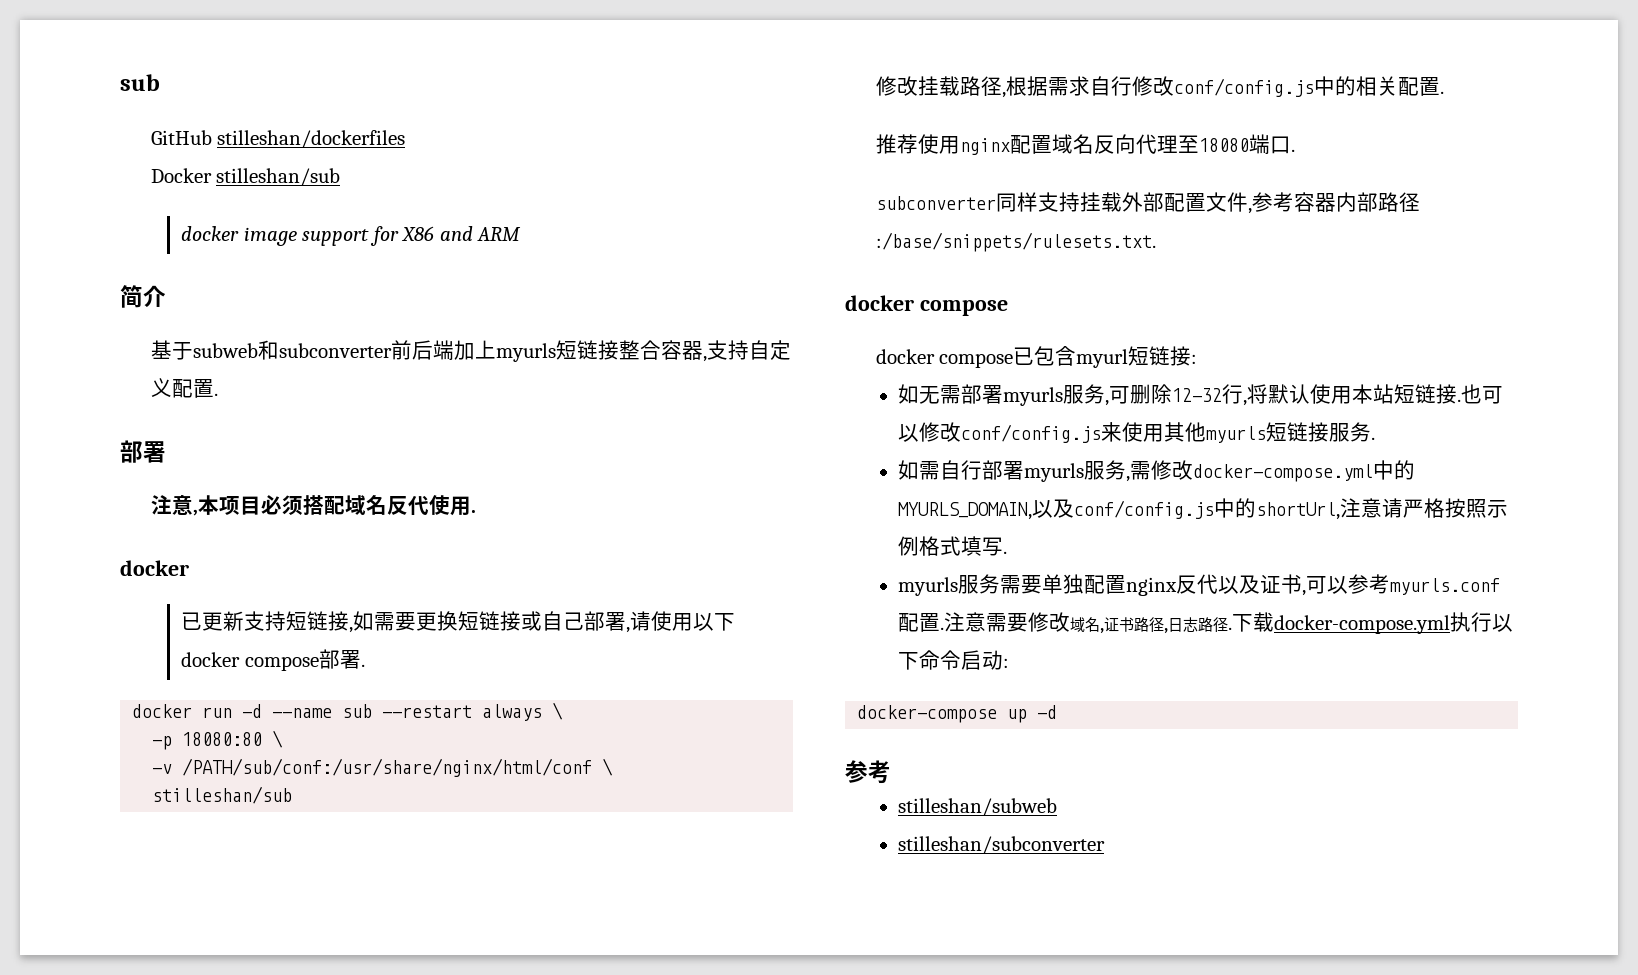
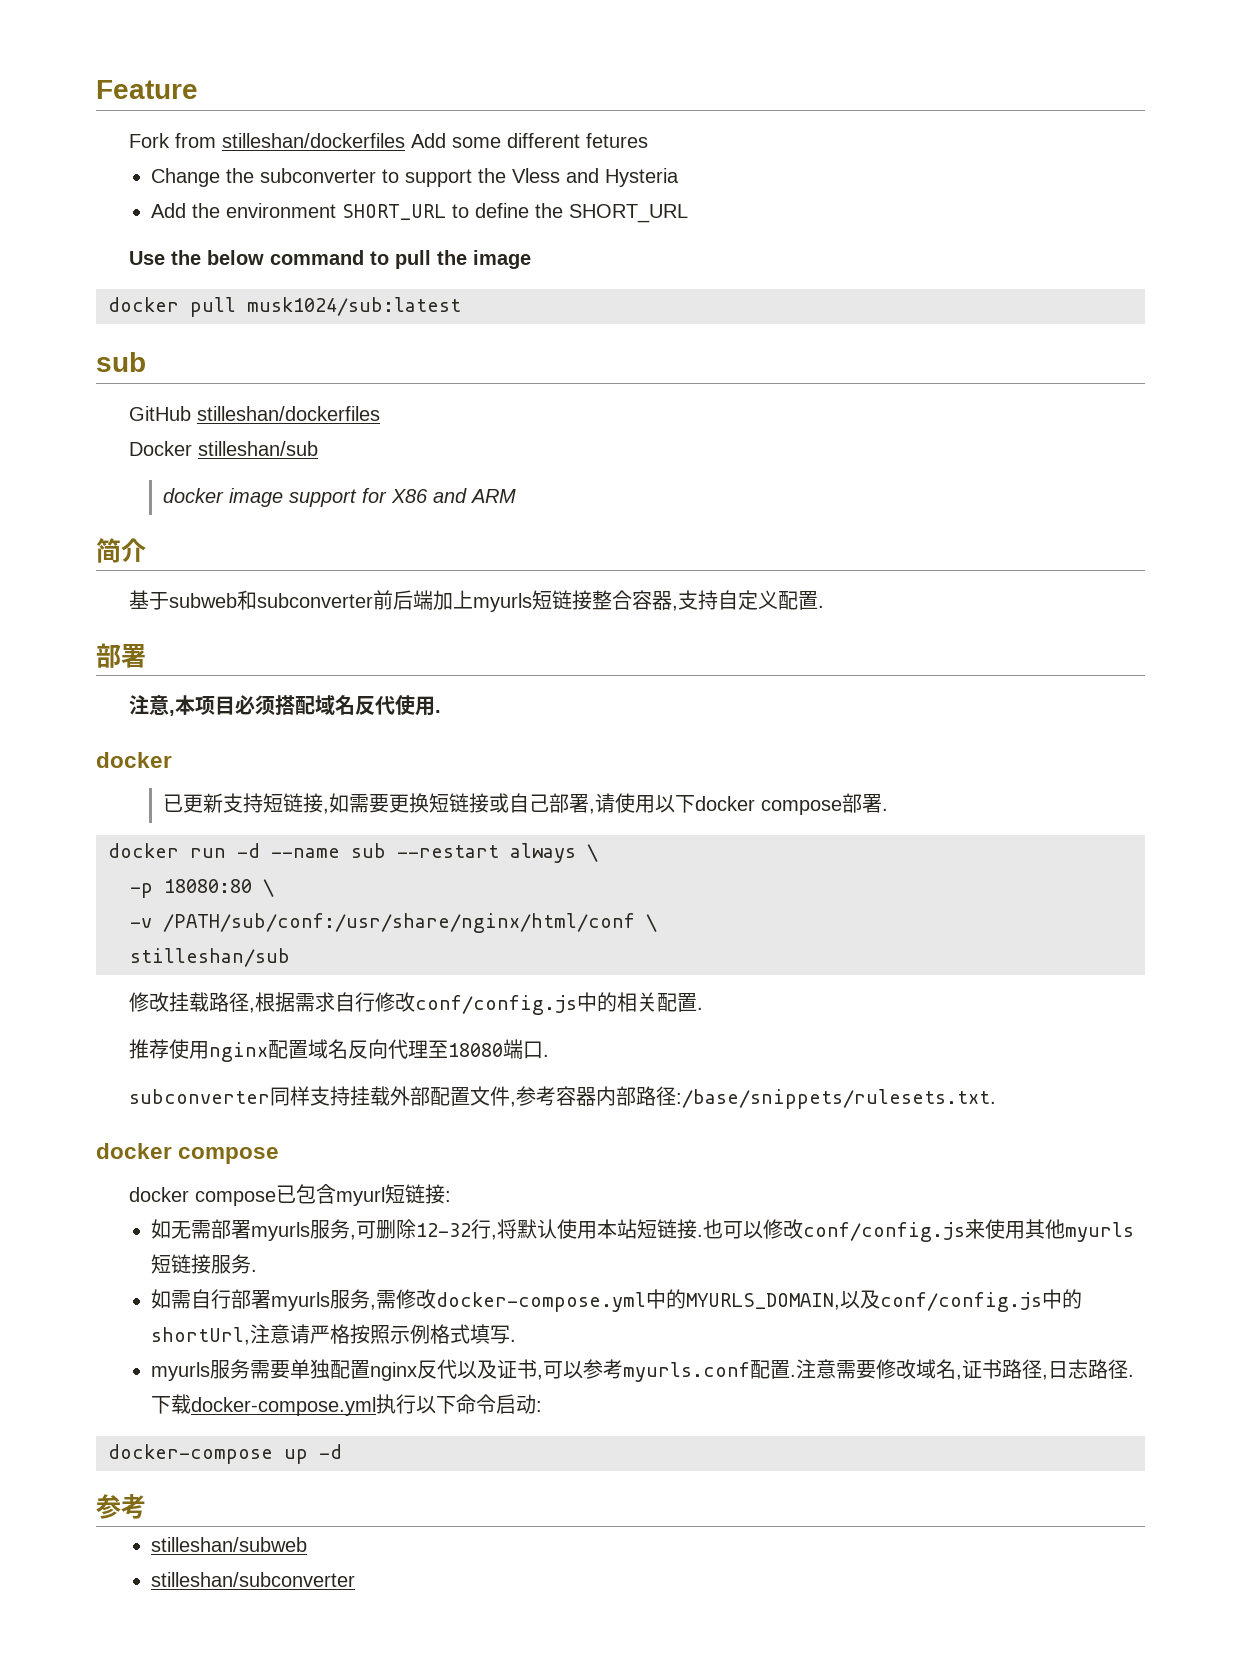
+ Feature
+ Fork from stilleshan/dockerfiles Add some different fetures
+ Change the subconverter to support the Vless and Hysteria
+ Add the environment SHORT_URL to define the SHORT_URL
+ Use the below command to pull the image
+ docker pull musk1024/sub:latest

